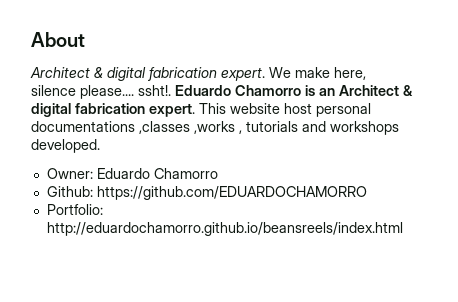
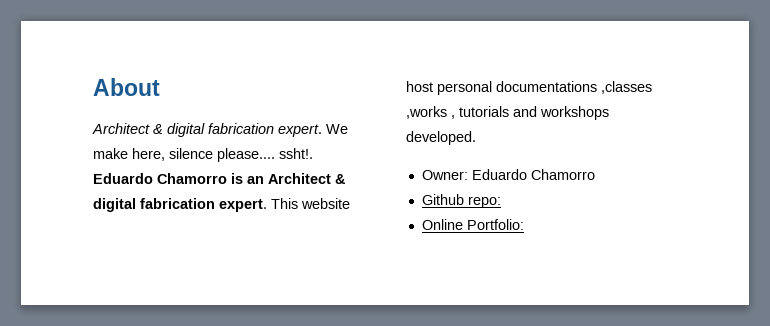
- Github: https://github.com/EDUARDOCHAMORRO
- Portfolio: http://eduardochamorro.github.io/beansreels/index.html
+ Github repo:
+ Online Portfolio:

